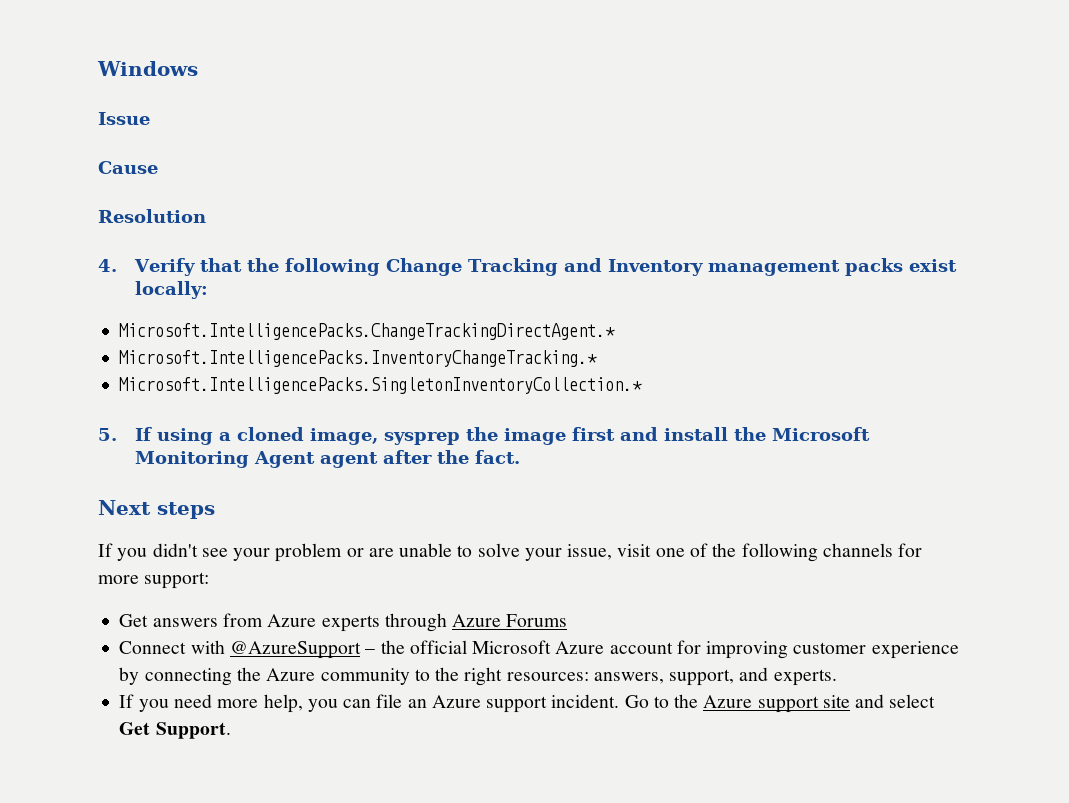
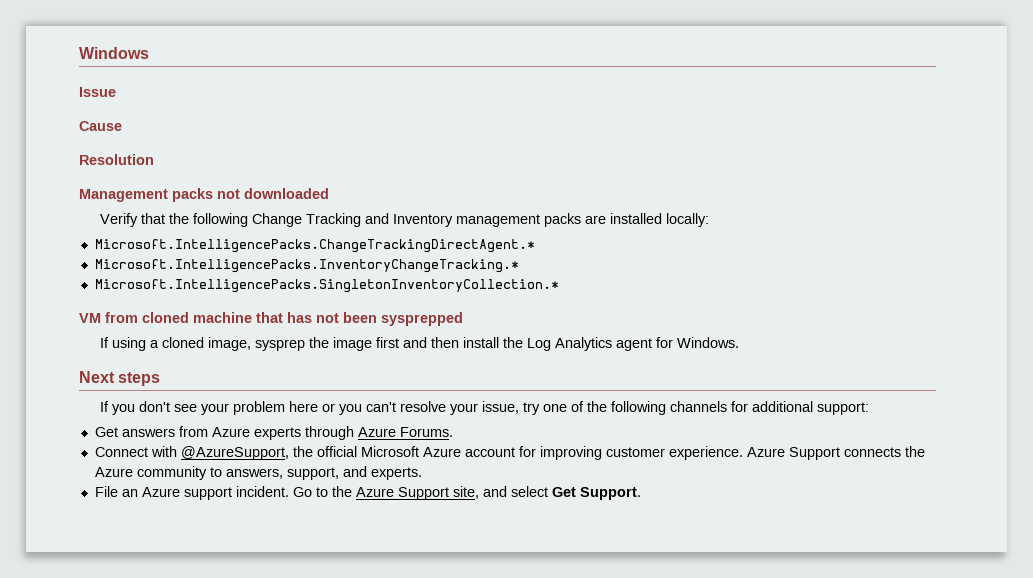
- 4. Verify that the following Change Tracking and Inventory management packs exist locally:
+ Management packs not downloaded
+ Verify that the following Change Tracking and Inventory management packs are installed locally:
- 5. If using a cloned image, sysprep the image first and install the Microsoft Monitoring Agent agent after the fact.
+ VM from cloned machine that has not been sysprepped
+ If using a cloned image, sysprep the image first and then install the Log Analytics agent for Windows.
- If you didn't see your problem or are unable to solve your issue, visit one of the following channels for more support:
+ If you don't see your problem here or you can't resolve your issue, try one of the following channels for additional support:
- Get answers from Azure experts through Azure Forums
+ Get answers from Azure experts through Azure Forums.
- Connect with @AzureSupport – the official Microsoft Azure account for improving customer experience by connecting the Azure community to the right resources: answers, support, and experts.
+ Connect with @AzureSupport, the official Microsoft Azure account for improving customer experience. Azure Support connects the Azure community to answers, support, and experts.
- If you need more help, you can file an Azure support incident.
+ File an Azure support incident.
- Go to the Azure support site and select Get Support.
+ Go to the Azure Support site, and select Get Support.

